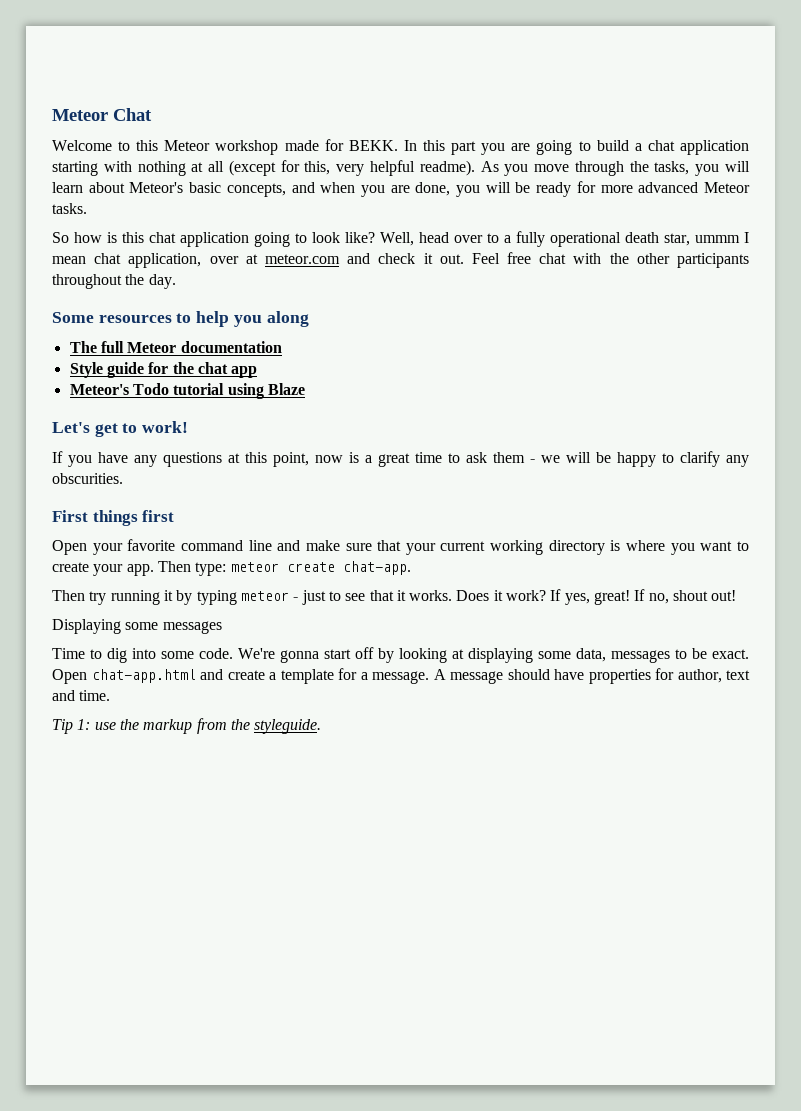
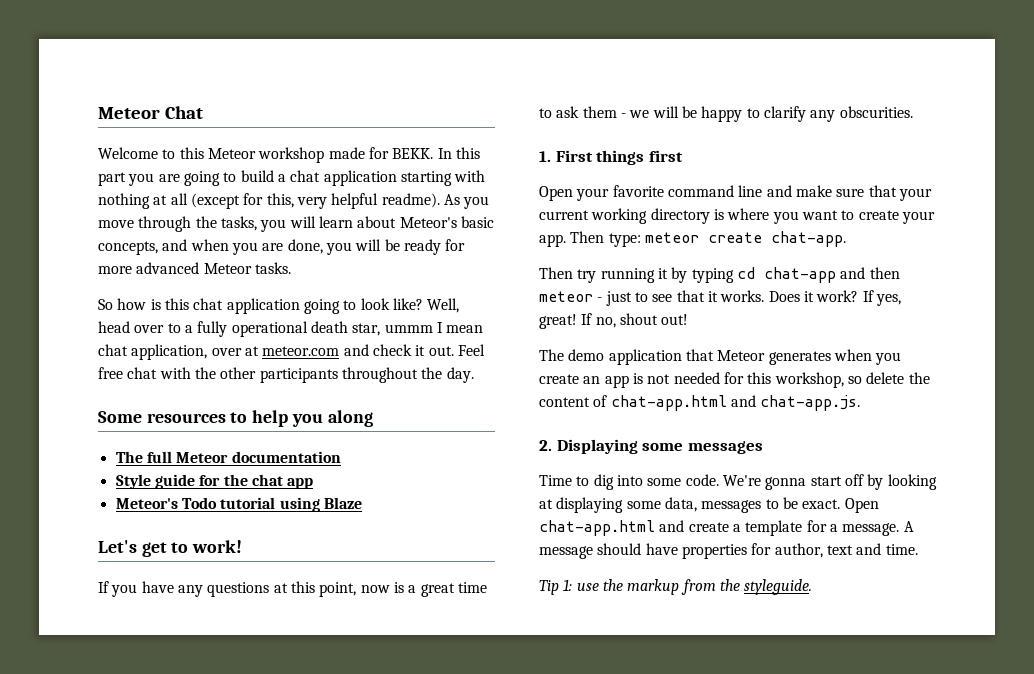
- First things first
+ 1. First things first
- Then try running it by typing meteor - just to see that it works.
+ Then try running it by typing cd chat-app and then meteor - just to see that it works.
- Displaying some messages
+ The demo application that Meteor generates when you create an app is not needed for this workshop, so delete the content of chat-app.html and chat-app.js.
+ 2. Displaying some messages

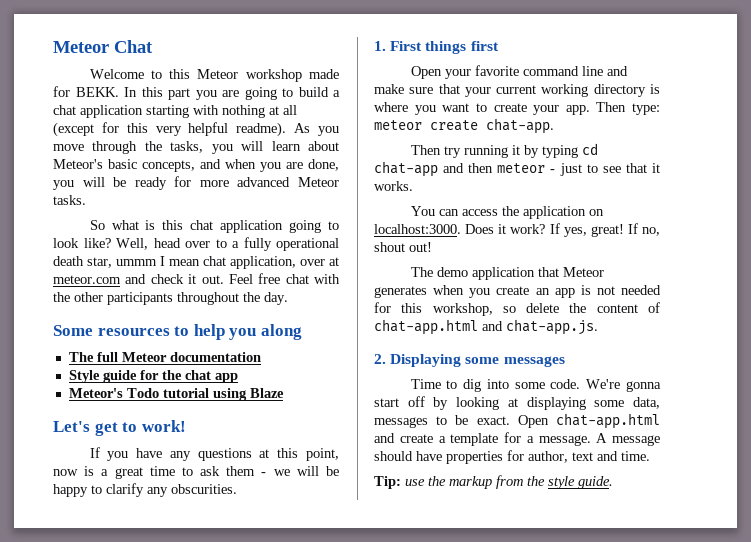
- In this part you are going to build a chat application starting with nothing at all (except for this, very helpful readme).
+ In this part you are going to build a chat application starting with nothing at all (except for this very helpful readme).
- So how is this chat application going to look like?
+ So what is this chat application going to look like?
- Then try running it by typing cd chat-app and then meteor - just to see that it works. Does it work?
+ Then try running it by typing cd chat-app and then meteor - just to see that it works.
+ You can access the application on localhost:3000. Does it work?
- Tip 1: use the markup from the styleguide.
+ Tip: use the markup from the style guide.

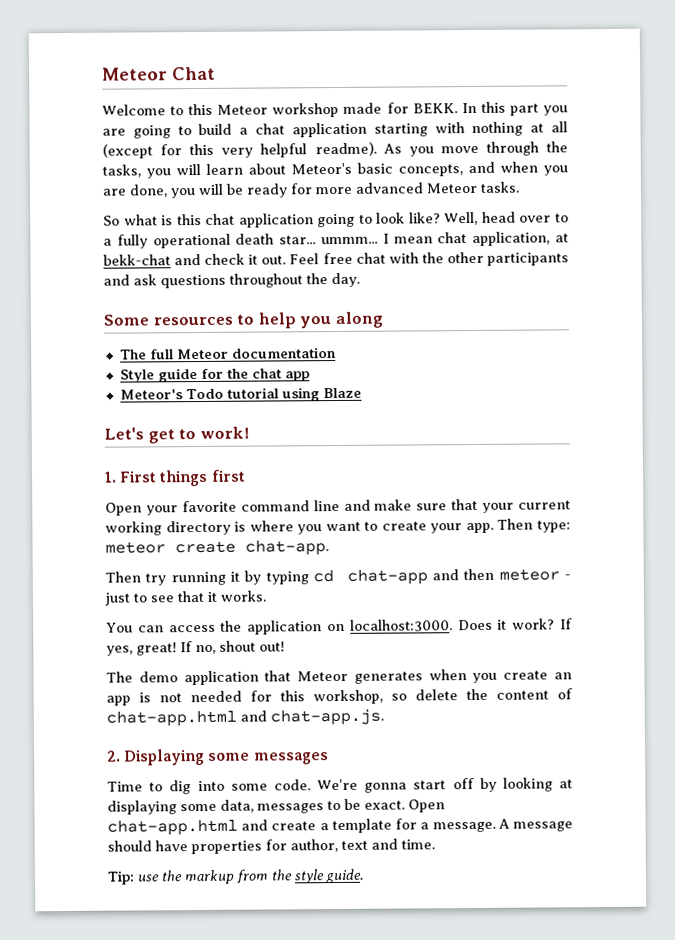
- Well, head over to a fully operational death star, ummm I mean chat application, over at meteor.com and check it out.
+ Well, head over to a fully operational death star... ummm... I mean chat application, at bekk-chat and check it out.
- Feel free chat with the other participants throughout the day.
+ Feel free chat with the other participants and ask questions throughout the day.
- If you have any questions at this point, now is a great time to ask them - we will be happy to clarify any obscurities.

